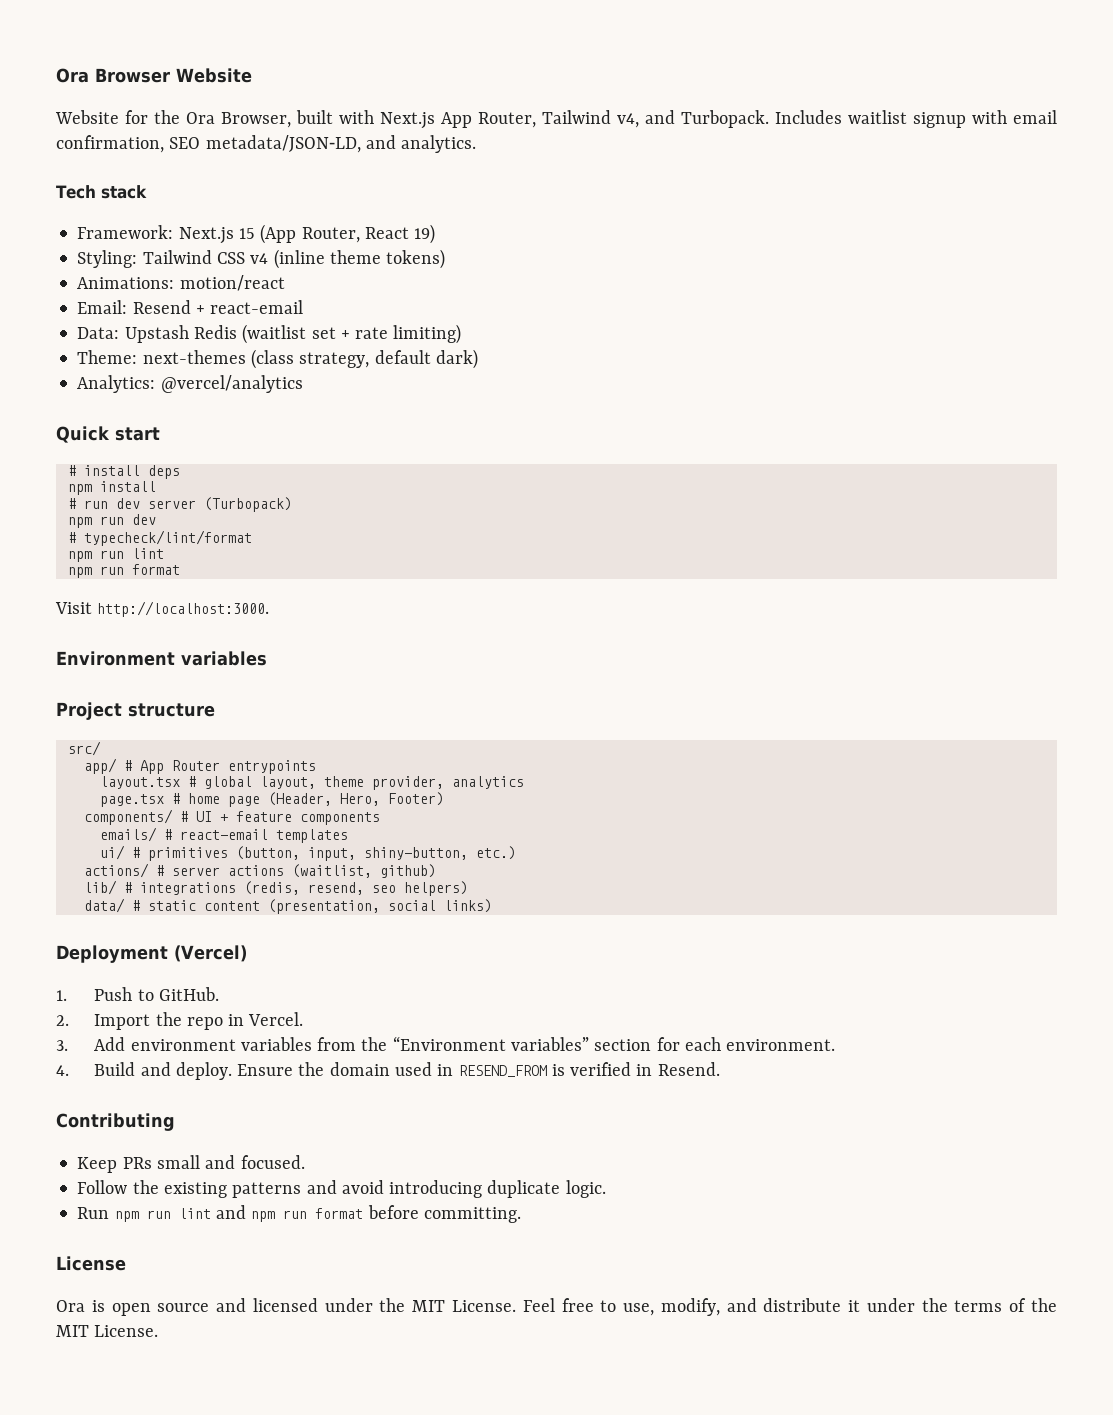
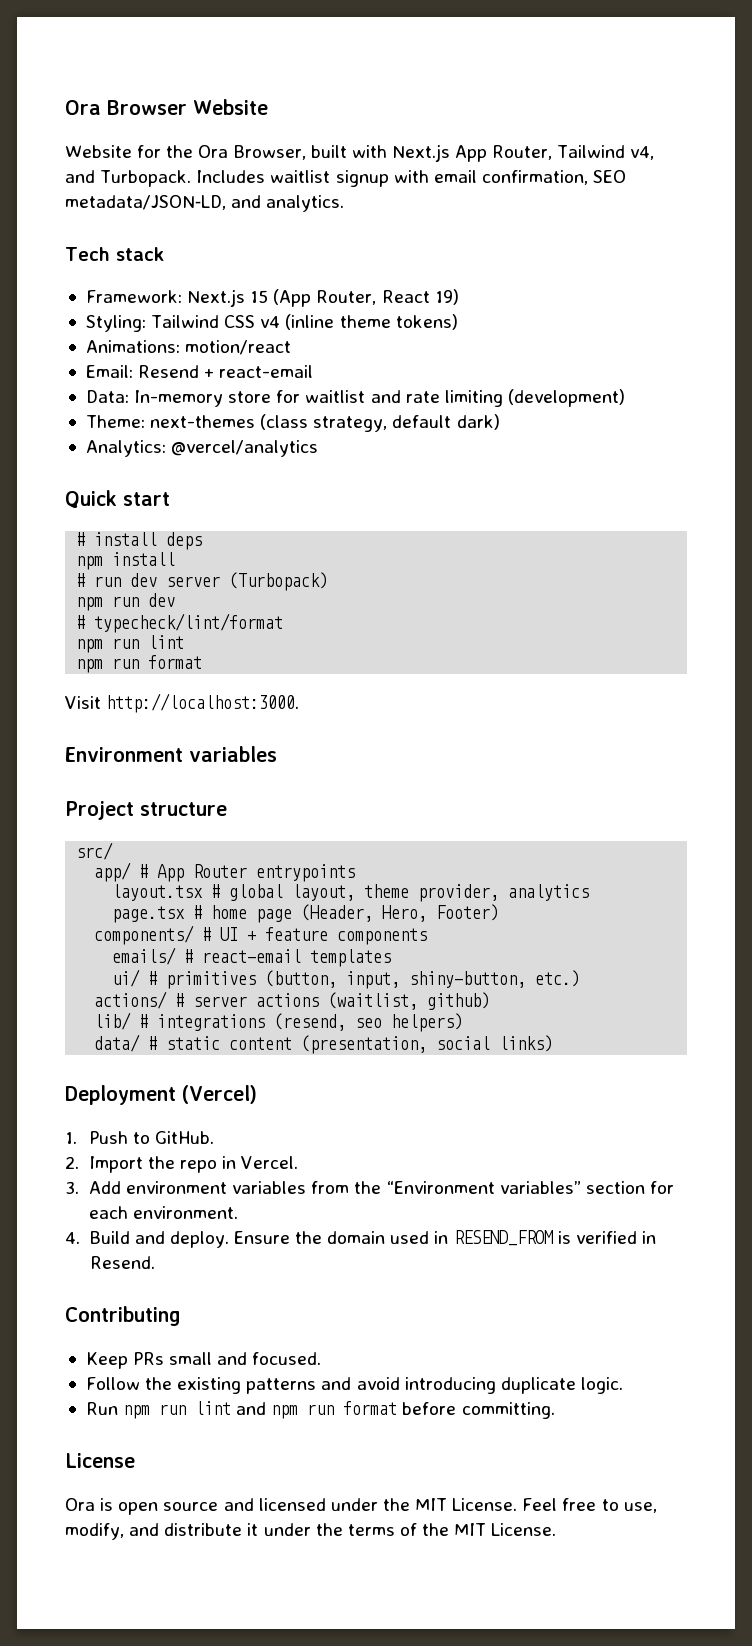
- Data: Upstash Redis (waitlist set + rate limiting)
+ Data: In-memory store for waitlist and rate limiting (development)
- lib/ # integrations (redis, resend, seo helpers)
+ lib/ # integrations (resend, seo helpers)

